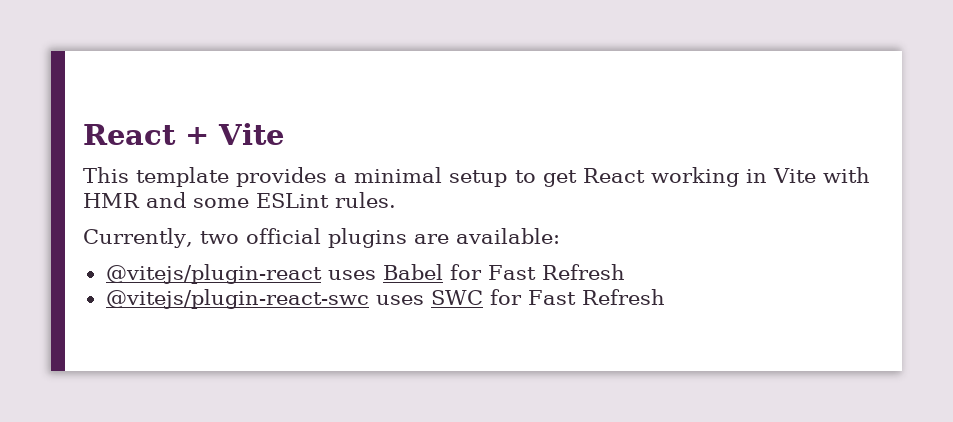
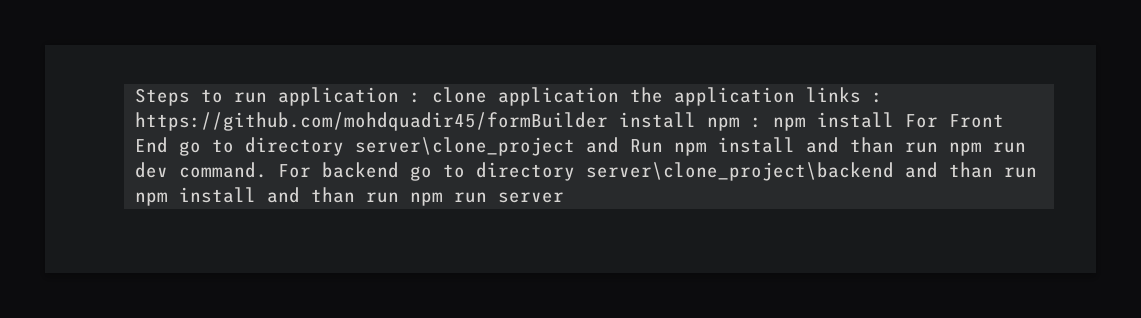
- React + Vite
- This template provides a minimal setup to get React working in Vite with HMR and some ESLint rules.
- Currently, two official plugins are available:
- @vitejs/plugin-react uses Babel for Fast Refresh
- @vitejs/plugin-react-swc uses SWC for Fast Refresh
+ Steps to run application : clone application the application links : https://github.com/mohdquadir45/formBuilder install npm : npm install For Front End go to directory server\clone_project and Run npm install and than run npm run dev command. For backend go to directory server\clone_project\backend and than run npm install and than run npm run server

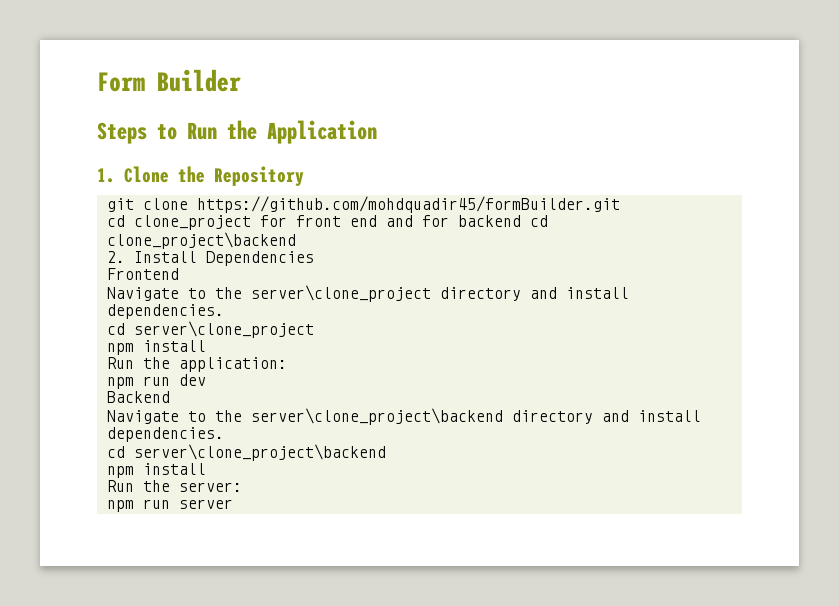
- Steps to run application : clone application the application links : https://github.com/mohdquadir45/formBuilder install npm : npm install For Front End go to directory server\clone_project and Run npm install and than run npm run dev command. For backend go to directory server\clone_project\backend and than run npm install and than run npm run server
+ Form Builder
+ Steps to Run the Application
+ 1. Clone the Repository
+ git clone https://github.com/mohdquadir45/formBuilder.git
+ cd clone_project for front end and for backend cd clone_project\backend
+ 2. Install Dependencies
+ Frontend
+ Navigate to the server\clone_project directory and install dependencies.
+ cd server\clone_project
+ npm install
+ Run the application:
+ npm run dev
+ Backend
+ Navigate to the server\clone_project\backend directory and install dependencies.
+ cd server\clone_project\backend
+ npm install
+ Run the server:
+ npm run server

